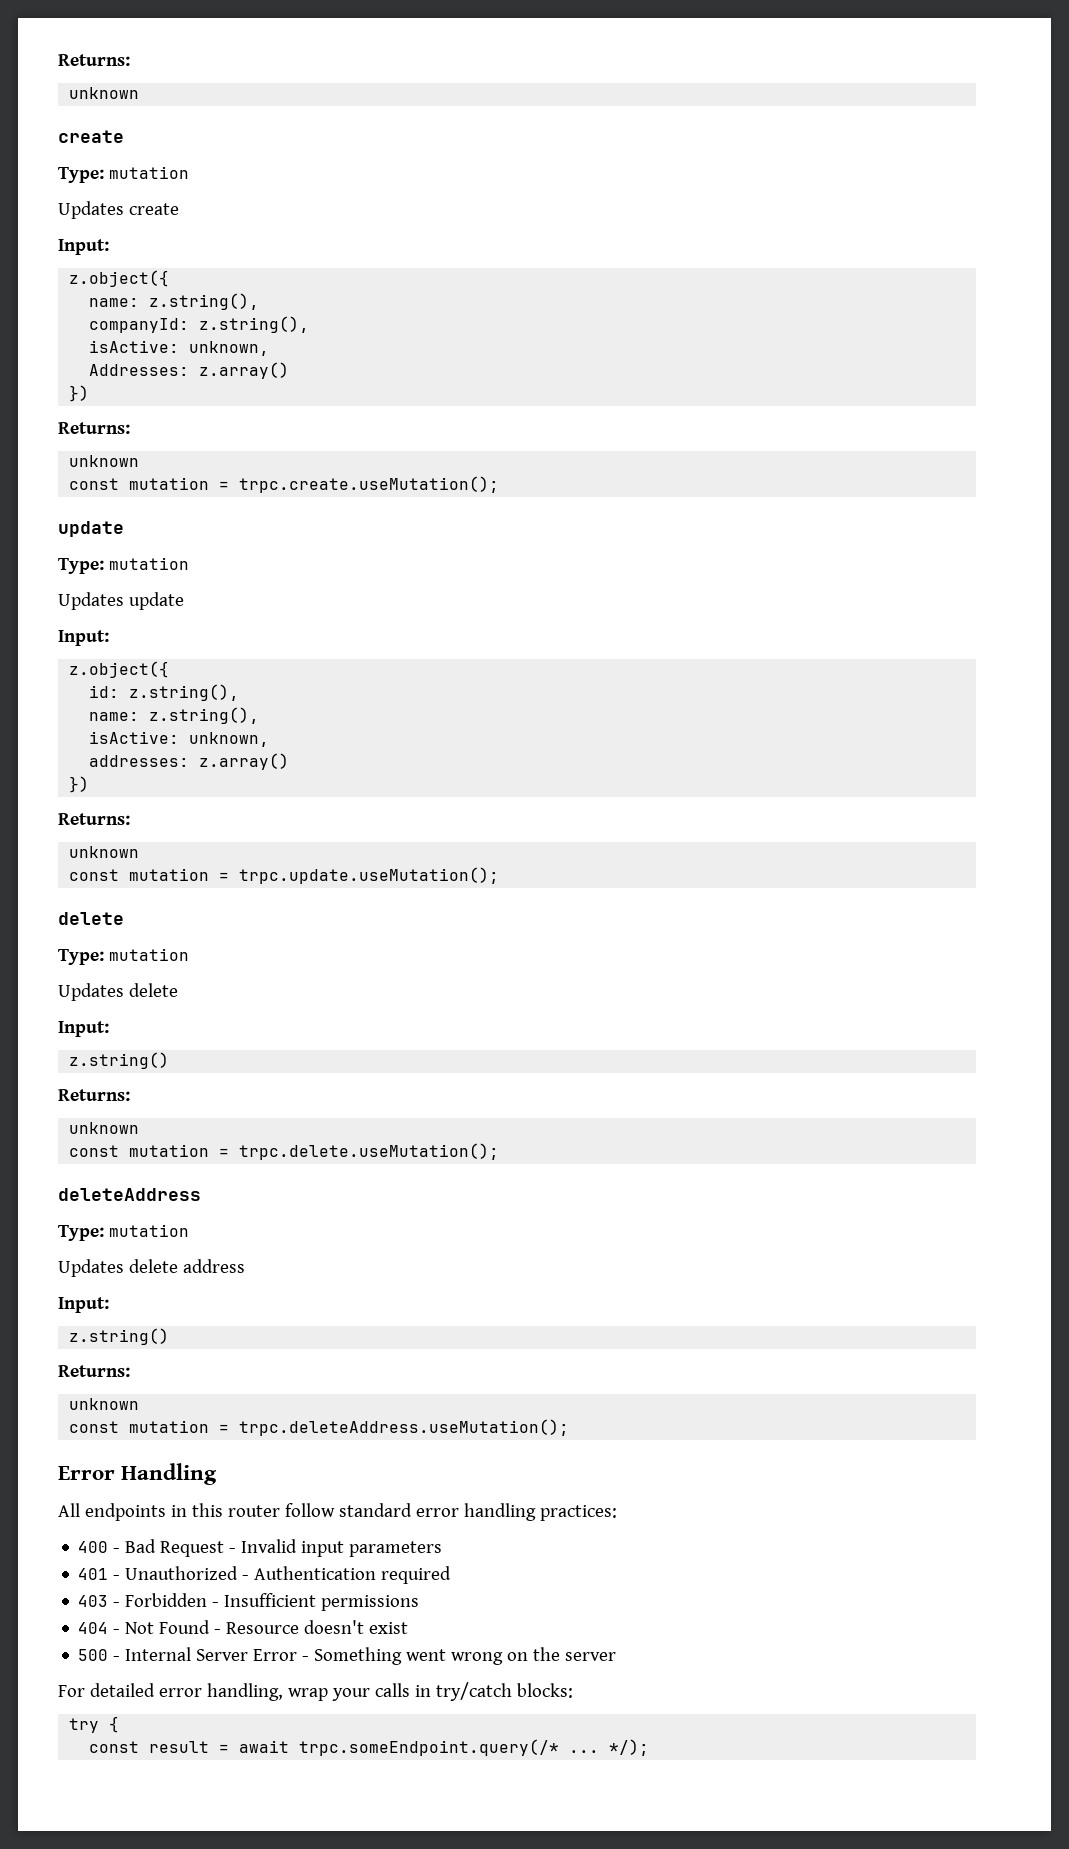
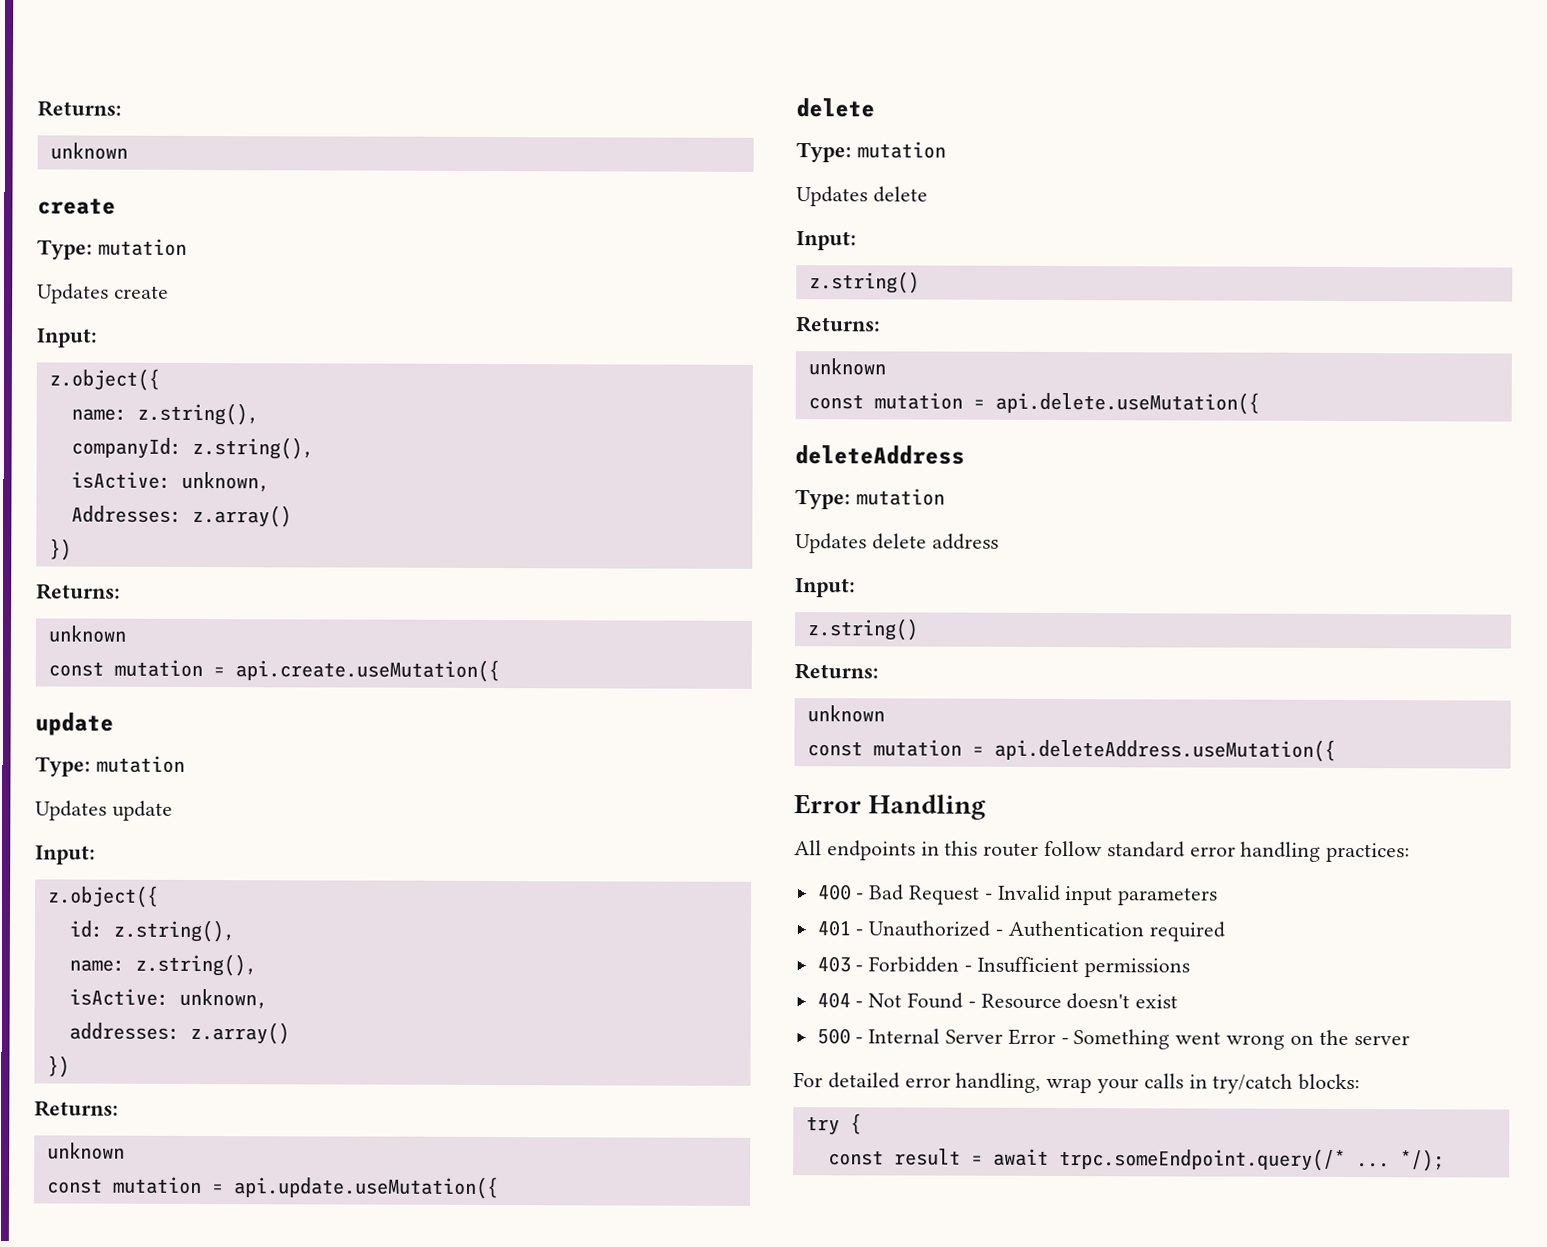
- const mutation = trpc.create.useMutation();
+ const mutation = api.create.useMutation({
- const mutation = trpc.update.useMutation();
+ const mutation = api.update.useMutation({
- const mutation = trpc.delete.useMutation();
+ const mutation = api.delete.useMutation({
- const mutation = trpc.deleteAddress.useMutation();
+ const mutation = api.deleteAddress.useMutation({

